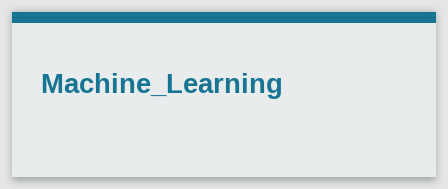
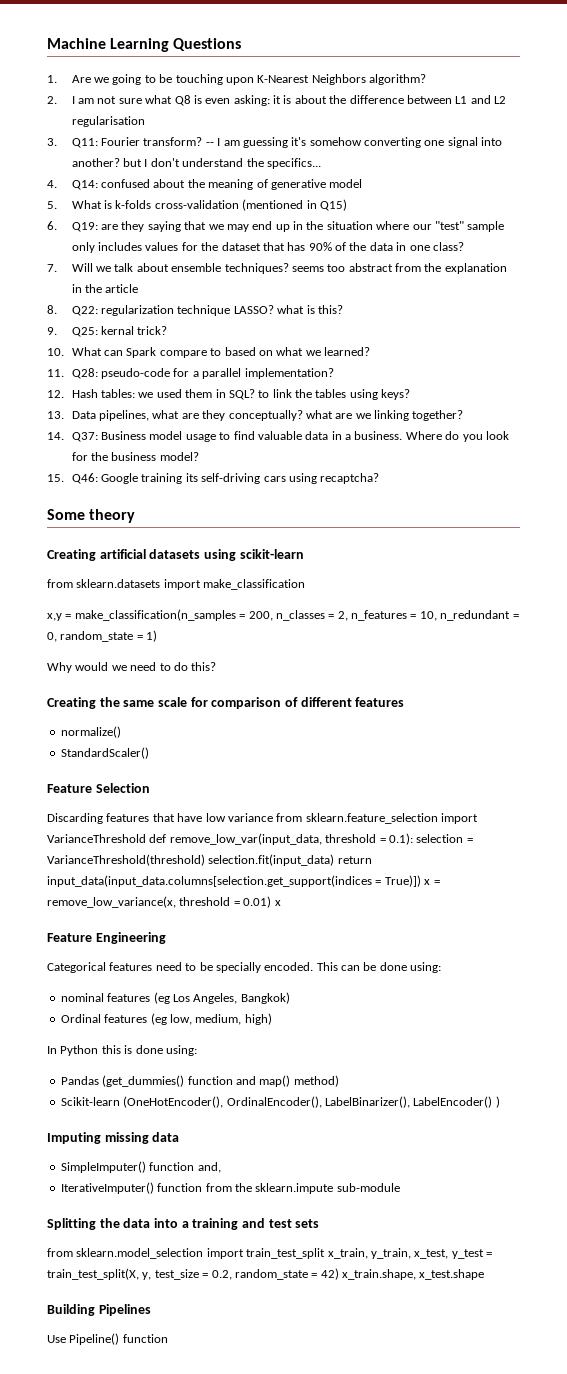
- Machine_Learning
+ Machine Learning Questions
+ 1. Are we going to be touching upon K-Nearest Neighbors algorithm?
+ 2. I am not sure what Q8 is even asking: it is about the difference between L1 and L2 regularisation
+ 3. Q11: Fourier transform? -- I am guessing it's somehow converting one signal into another? but I don't understand the specifics...
+ 4. Q14: confused about the meaning of generative model
+ 5. What is k-folds cross-validation (mentioned in Q15)
+ 6. Q19: are they saying that we may end up in the situation where our "test" sample only includes values for the dataset that has 90% of the data in one class?
+ 7. Will we talk about ensemble techniques? seems too abstract from the explanation in the article
+ 8. Q22: regularization technique LASSO? what is this?
+ 9. Q25: kernal trick?
+ 10. What can Spark compare to based on what we learned?
+ 11. Q28: pseudo-code for a parallel implementation?
+ 12. Hash tables: we used them in SQL? to link the tables using keys?
+ 13. Data pipelines, what are they conceptually? what are we linking together?
+ 14. Q37: Business model usage to find valuable data in a business. Where do you look for the business model?
+ 15. Q46: Google training its self-driving cars using recaptcha?
+ Some theory
+ Creating artificial datasets using scikit-learn
+ from sklearn.datasets import make_classification
+ x,y = make_classification(n_samples = 200, n_classes = 2, n_features = 10, n_redundant = 0, random_state = 1)
+ Why would we need to do this?
+ Creating the same scale for comparison of different features
+ normalize()
+ StandardScaler()
+ Feature Selection
+ Discarding features that have low variance from sklearn.feature_selection import VarianceThreshold def remove_low_var(input_data, threshold = 0.1): selection = VarianceThreshold(threshold) selection.fit(input_data) return input_data(input_data.columns[selection.get_support(indices = True)]) x = remove_low_variance(x, threshold = 0.01) x
+ Feature Engineering
+ Categorical features need to be specially encoded. This can be done using:
+ nominal features (eg Los Angeles, Bangkok)
+ Ordinal features (eg low, medium, high)
+ In Python this is done using:
+ Pandas (get_dummies() function and map() method)
+ Scikit-learn (OneHotEncoder(), OrdinalEncoder(), LabelBinarizer(), LabelEncoder() )
+ Imputing missing data
+ SimpleImputer() function and,
+ IterativeImputer() function from the sklearn.impute sub-module
+ Splitting the data into a training and test sets
+ from sklearn.model_selection import train_test_split x_train, y_train, x_test, y_test = train_test_split(X, y, test_size = 0.2, random_state = 42) x_train.shape, x_test.shape
+ Building Pipelines
+ Use Pipeline() function

